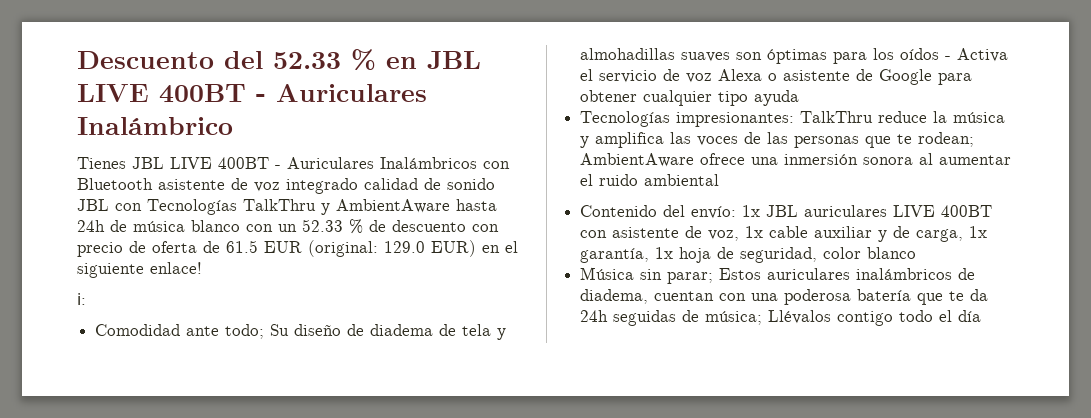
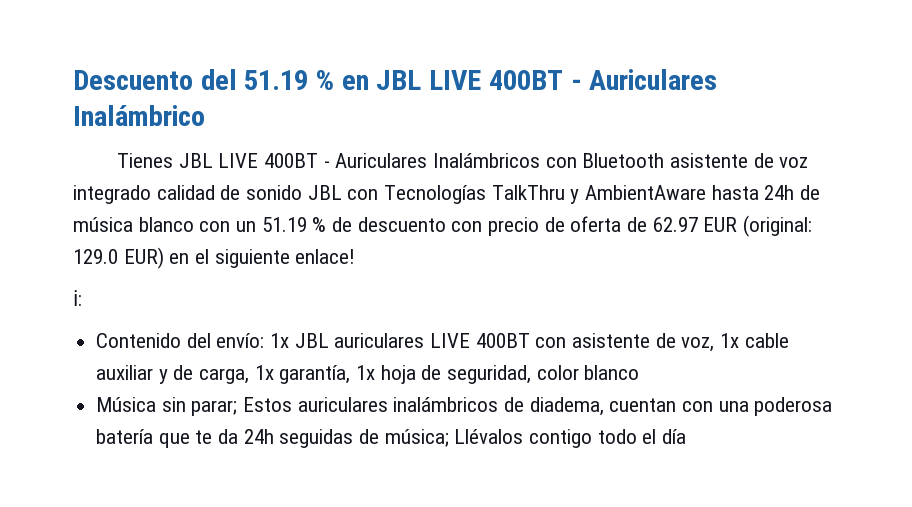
- Descuento del 52.33 % en JBL LIVE 400BT - Auriculares Inalámbrico
+ Descuento del 51.19 % en JBL LIVE 400BT - Auriculares Inalámbrico
- Tienes JBL LIVE 400BT - Auriculares Inalámbricos con Bluetooth asistente de voz integrado calidad de sonido JBL con Tecnologías TalkThru y AmbientAware hasta 24h de música blanco con un 52.33 % de descuento con precio de oferta de 61.5 EUR (original: 129.0 EUR) en el siguiente enlace!
+ Tienes JBL LIVE 400BT - Auriculares Inalámbricos con Bluetooth asistente de voz integrado calidad de sonido JBL con Tecnologías TalkThru y AmbientAware hasta 24h de música blanco con un 51.19 % de descuento con precio de oferta de 62.97 EUR (original: 129.0 EUR) en el siguiente enlace!
- Comodidad ante todo; Su diseño de diadema de tela y almohadillas suaves son óptimas para los oídos - Activa el servicio de voz Alexa o asistente de Google para obtener cualquier tipo ayuda
- Tecnologías impresionantes: TalkThru reduce la música y amplifica las voces de las personas que te rodean; AmbientAware ofrece una inmersión sonora al aumentar el ruido ambiental

